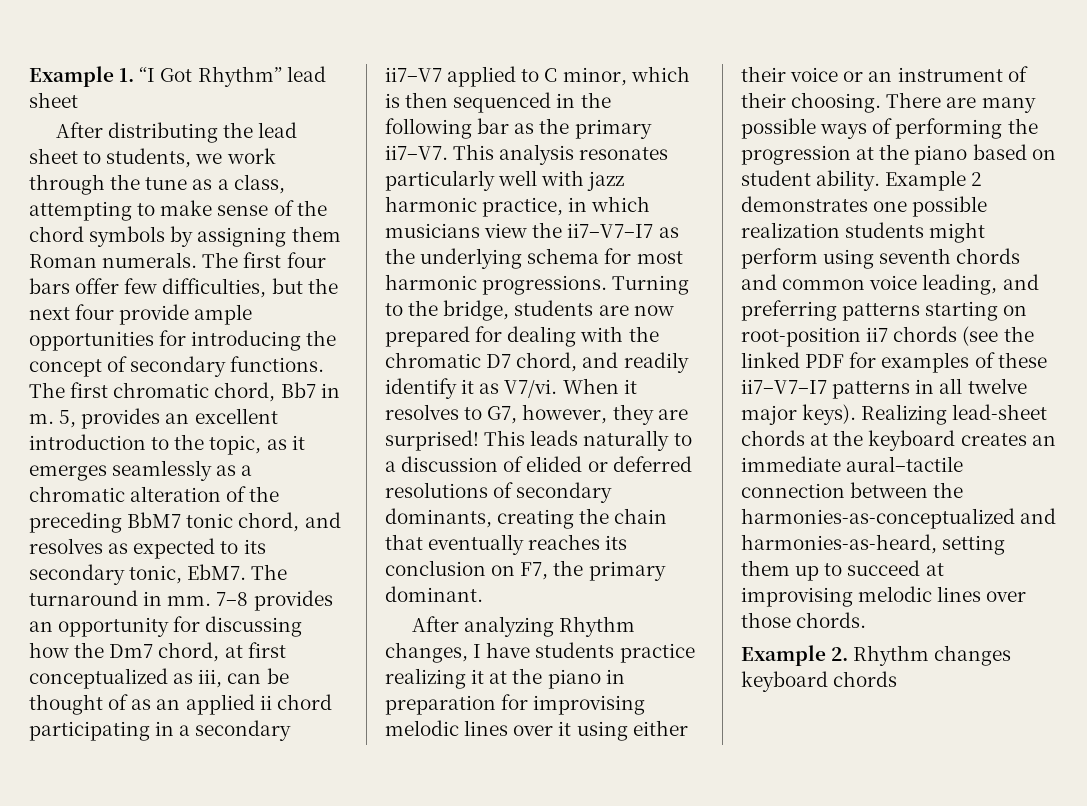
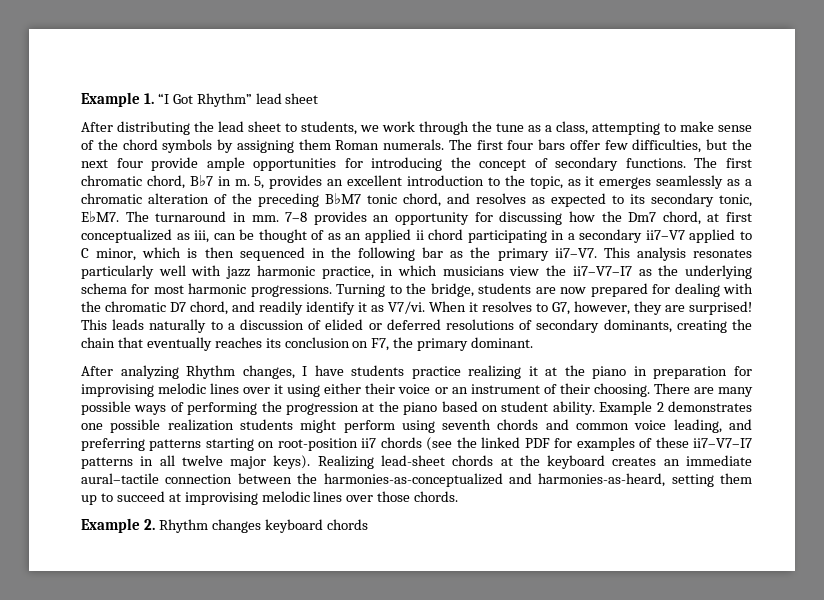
- The first chromatic chord, Bb7 in m.
+ The first chromatic chord, B♭7 in m.
- 5, provides an excellent introduction to the topic, as it emerges seamlessly as a chromatic alteration of the preceding BbM7 tonic chord, and resolves as expected to its secondary tonic, EbM7.
+ 5, provides an excellent introduction to the topic, as it emerges seamlessly as a chromatic alteration of the preceding B♭M7 tonic chord, and resolves as expected to its secondary tonic, E♭M7.

